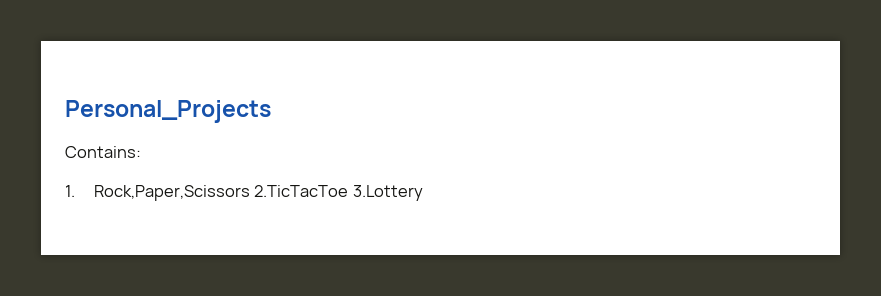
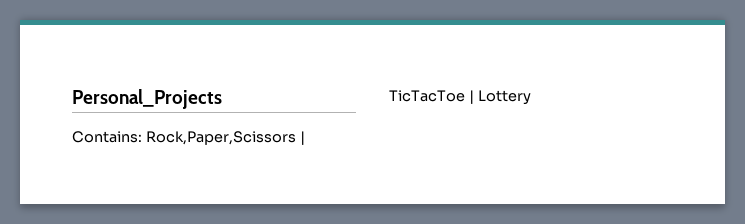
- Contains:
- 1. Rock,Paper,Scissors 2.TicTacToe 3.Lottery
+ Contains: Rock,Paper,Scissors | TicTacToe | Lottery

